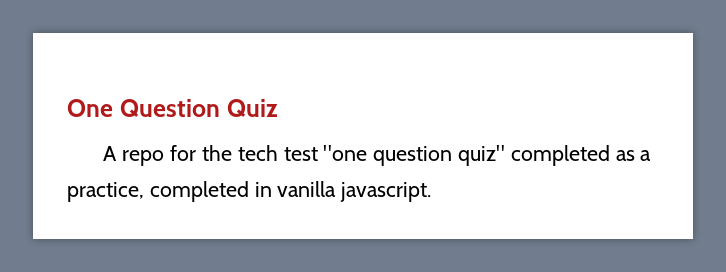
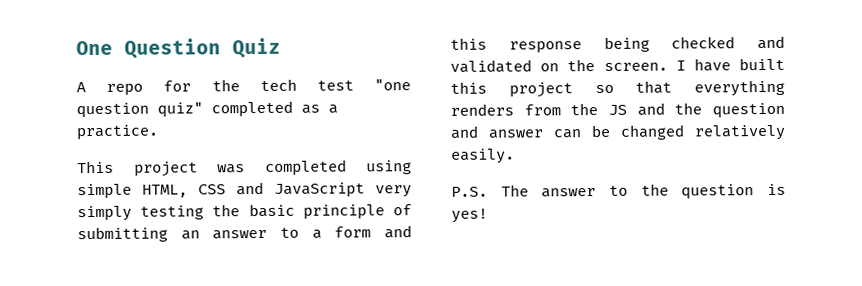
- A repo for the tech test "one question quiz" completed as a practice, completed in vanilla javascript.
+ A repo for the tech test "one question quiz" completed as a practice.
+ This project was completed using simple HTML, CSS and JavaScript very simply testing the basic principle of submitting an answer to a form and this response being checked and validated on the screen. I have built this project so that everything renders from the JS and the question and answer can be changed relatively easily.
+ P.S. The answer to the question is yes!

